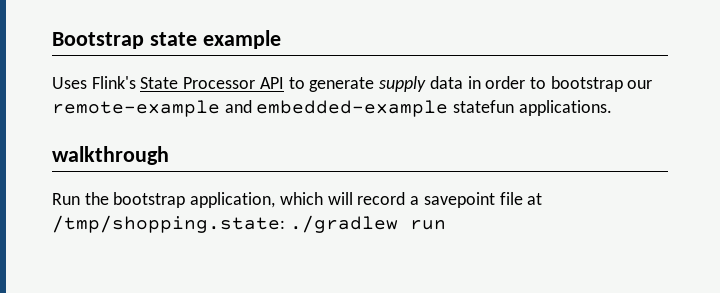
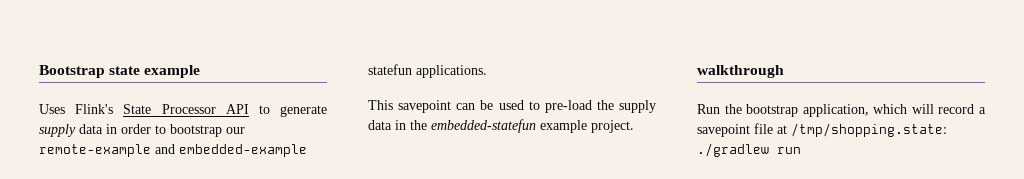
+ This savepoint can be used to pre-load the supply data in the embedded-statefun example project.

